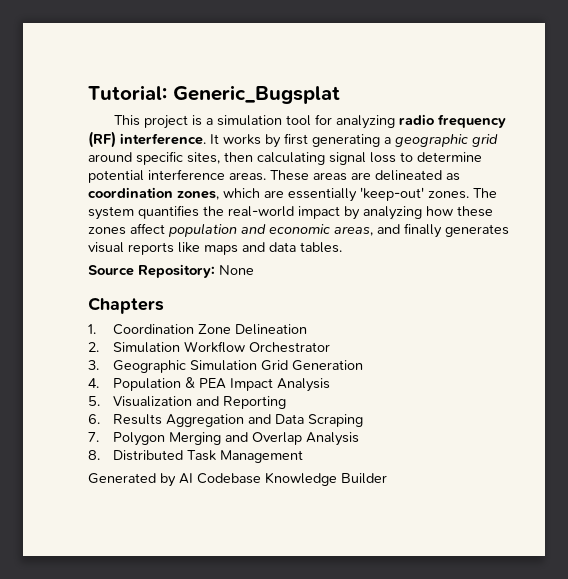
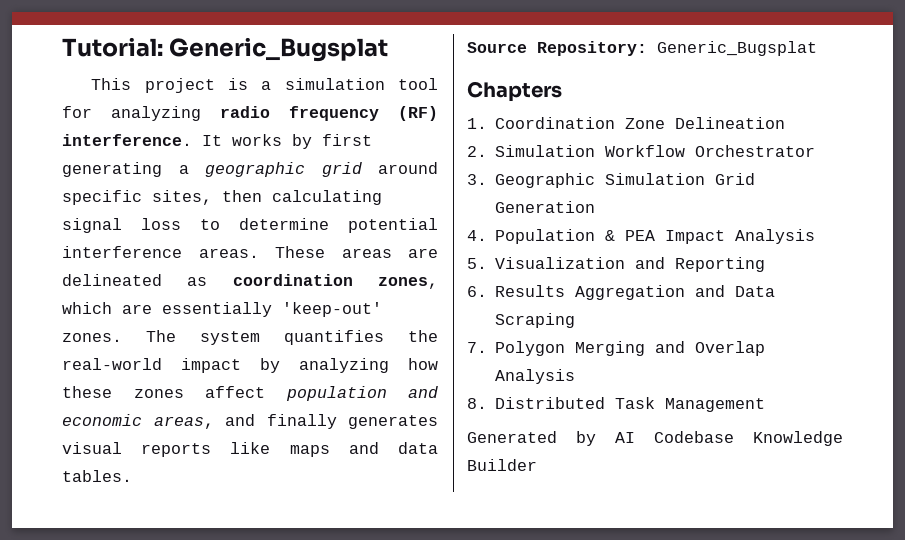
- Source Repository: None
+ Source Repository: Generic_Bugsplat

